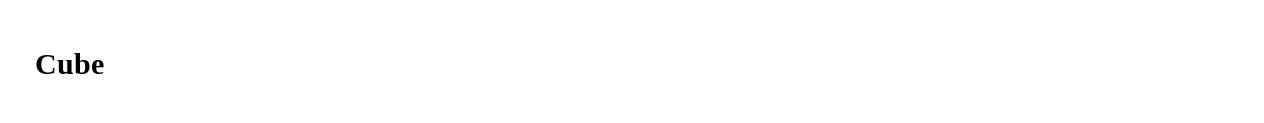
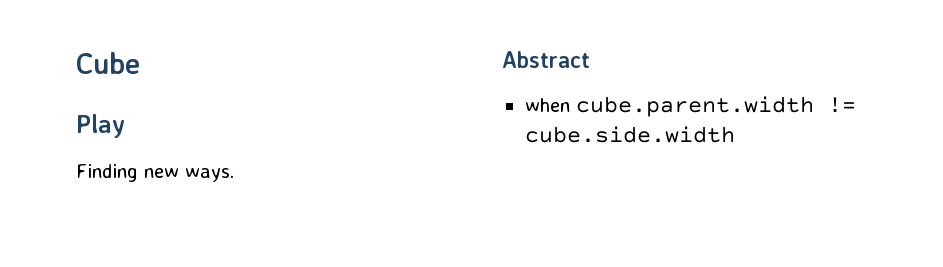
+ Play
+ Finding new ways.
+ Abstract
+ when cube.parent.width != cube.side.width

